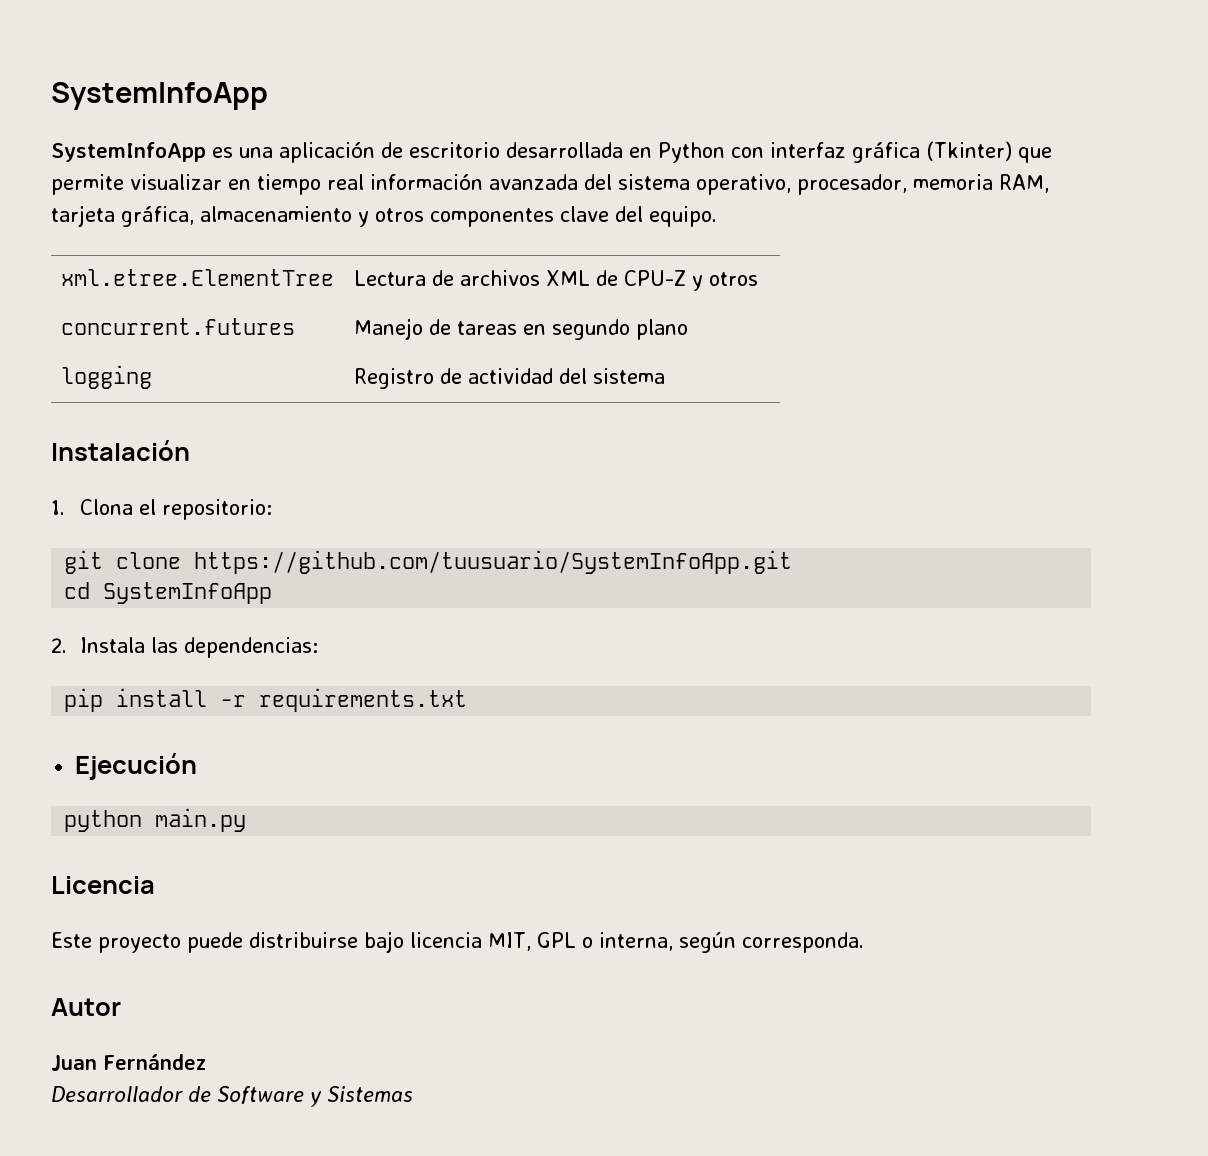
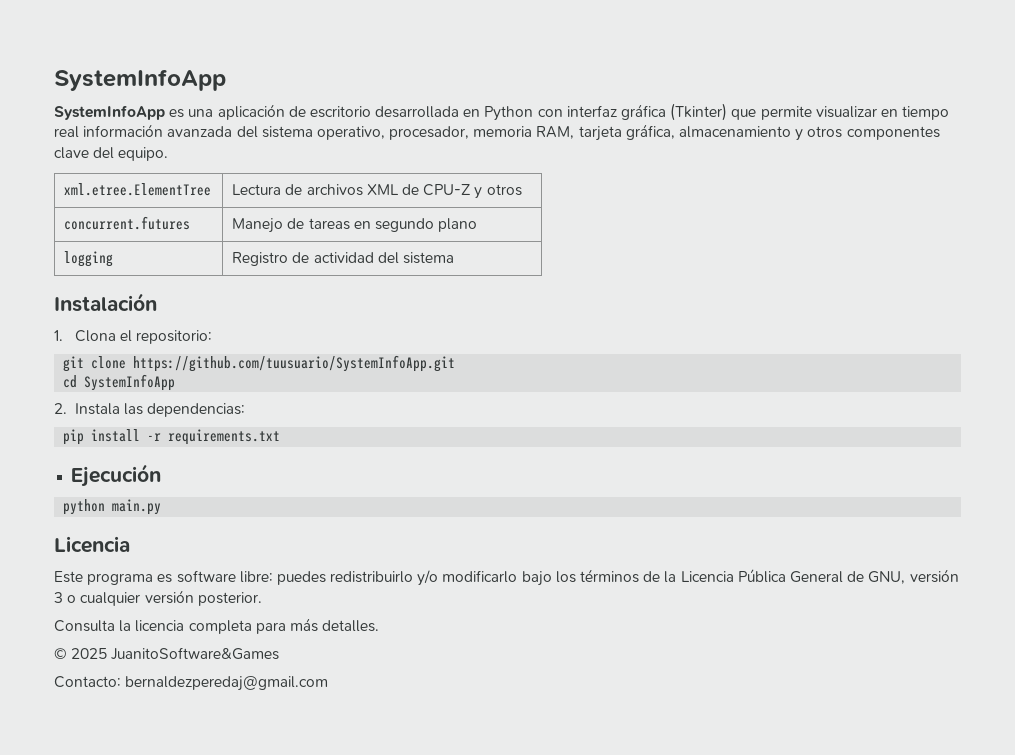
- Este proyecto puede distribuirse bajo licencia MIT, GPL o interna, según corresponda.
- Autor
- Juan Fernández
- Desarrollador de Software y Sistemas
+ Este programa es software libre: puedes redistribuirlo y/o modificarlo bajo los términos de la Licencia Pública General de GNU, versión 3 o cualquier versión posterior.
+ Consulta la licencia completa para más detalles.
+ © 2025 JuanitoSoftware&Games
+ Contacto: bernaldezperedaj@gmail.com

